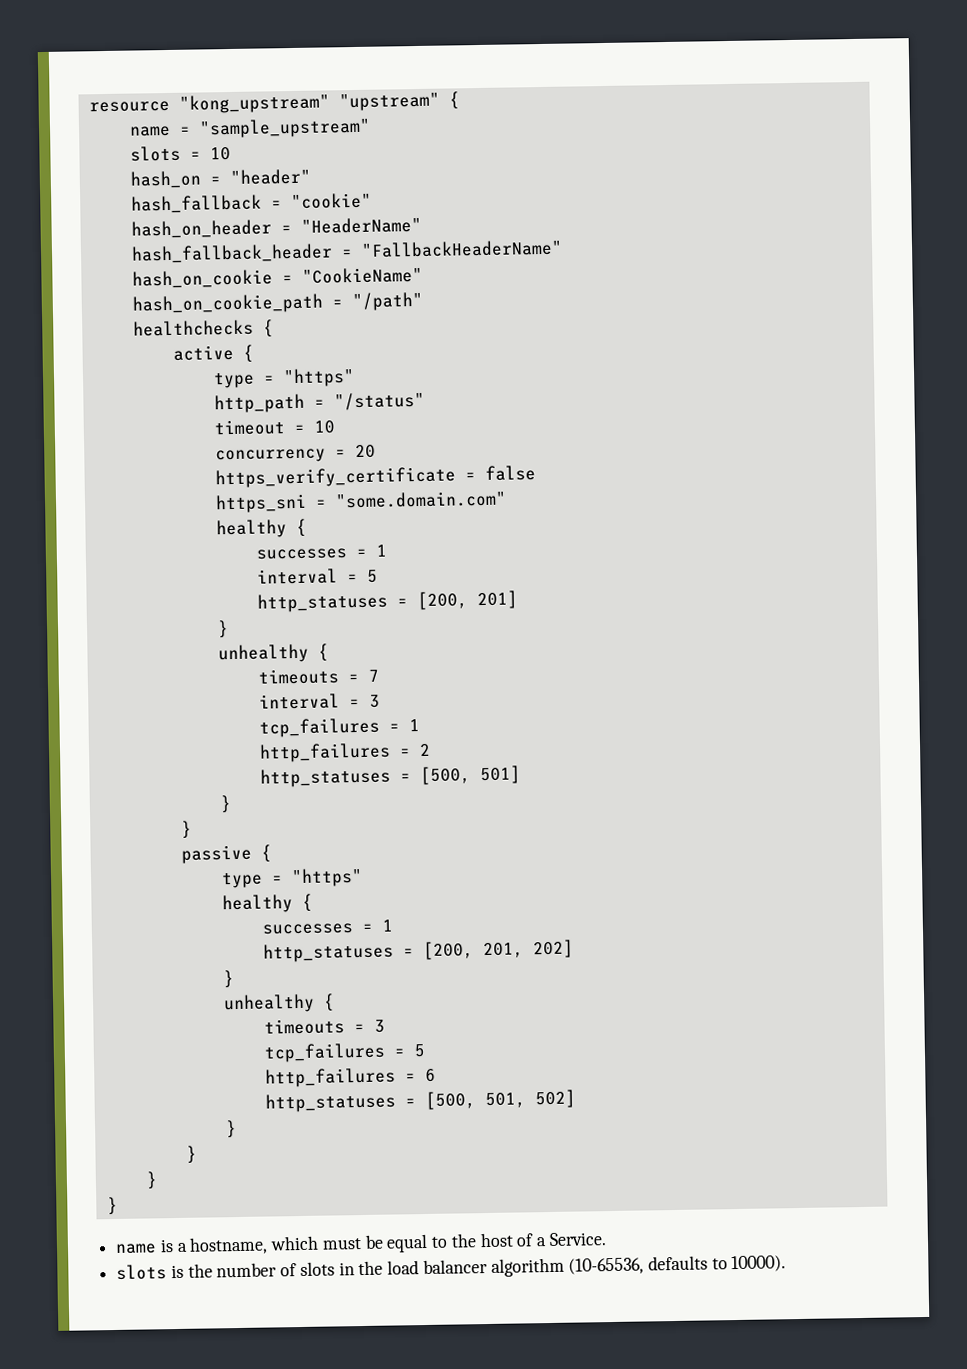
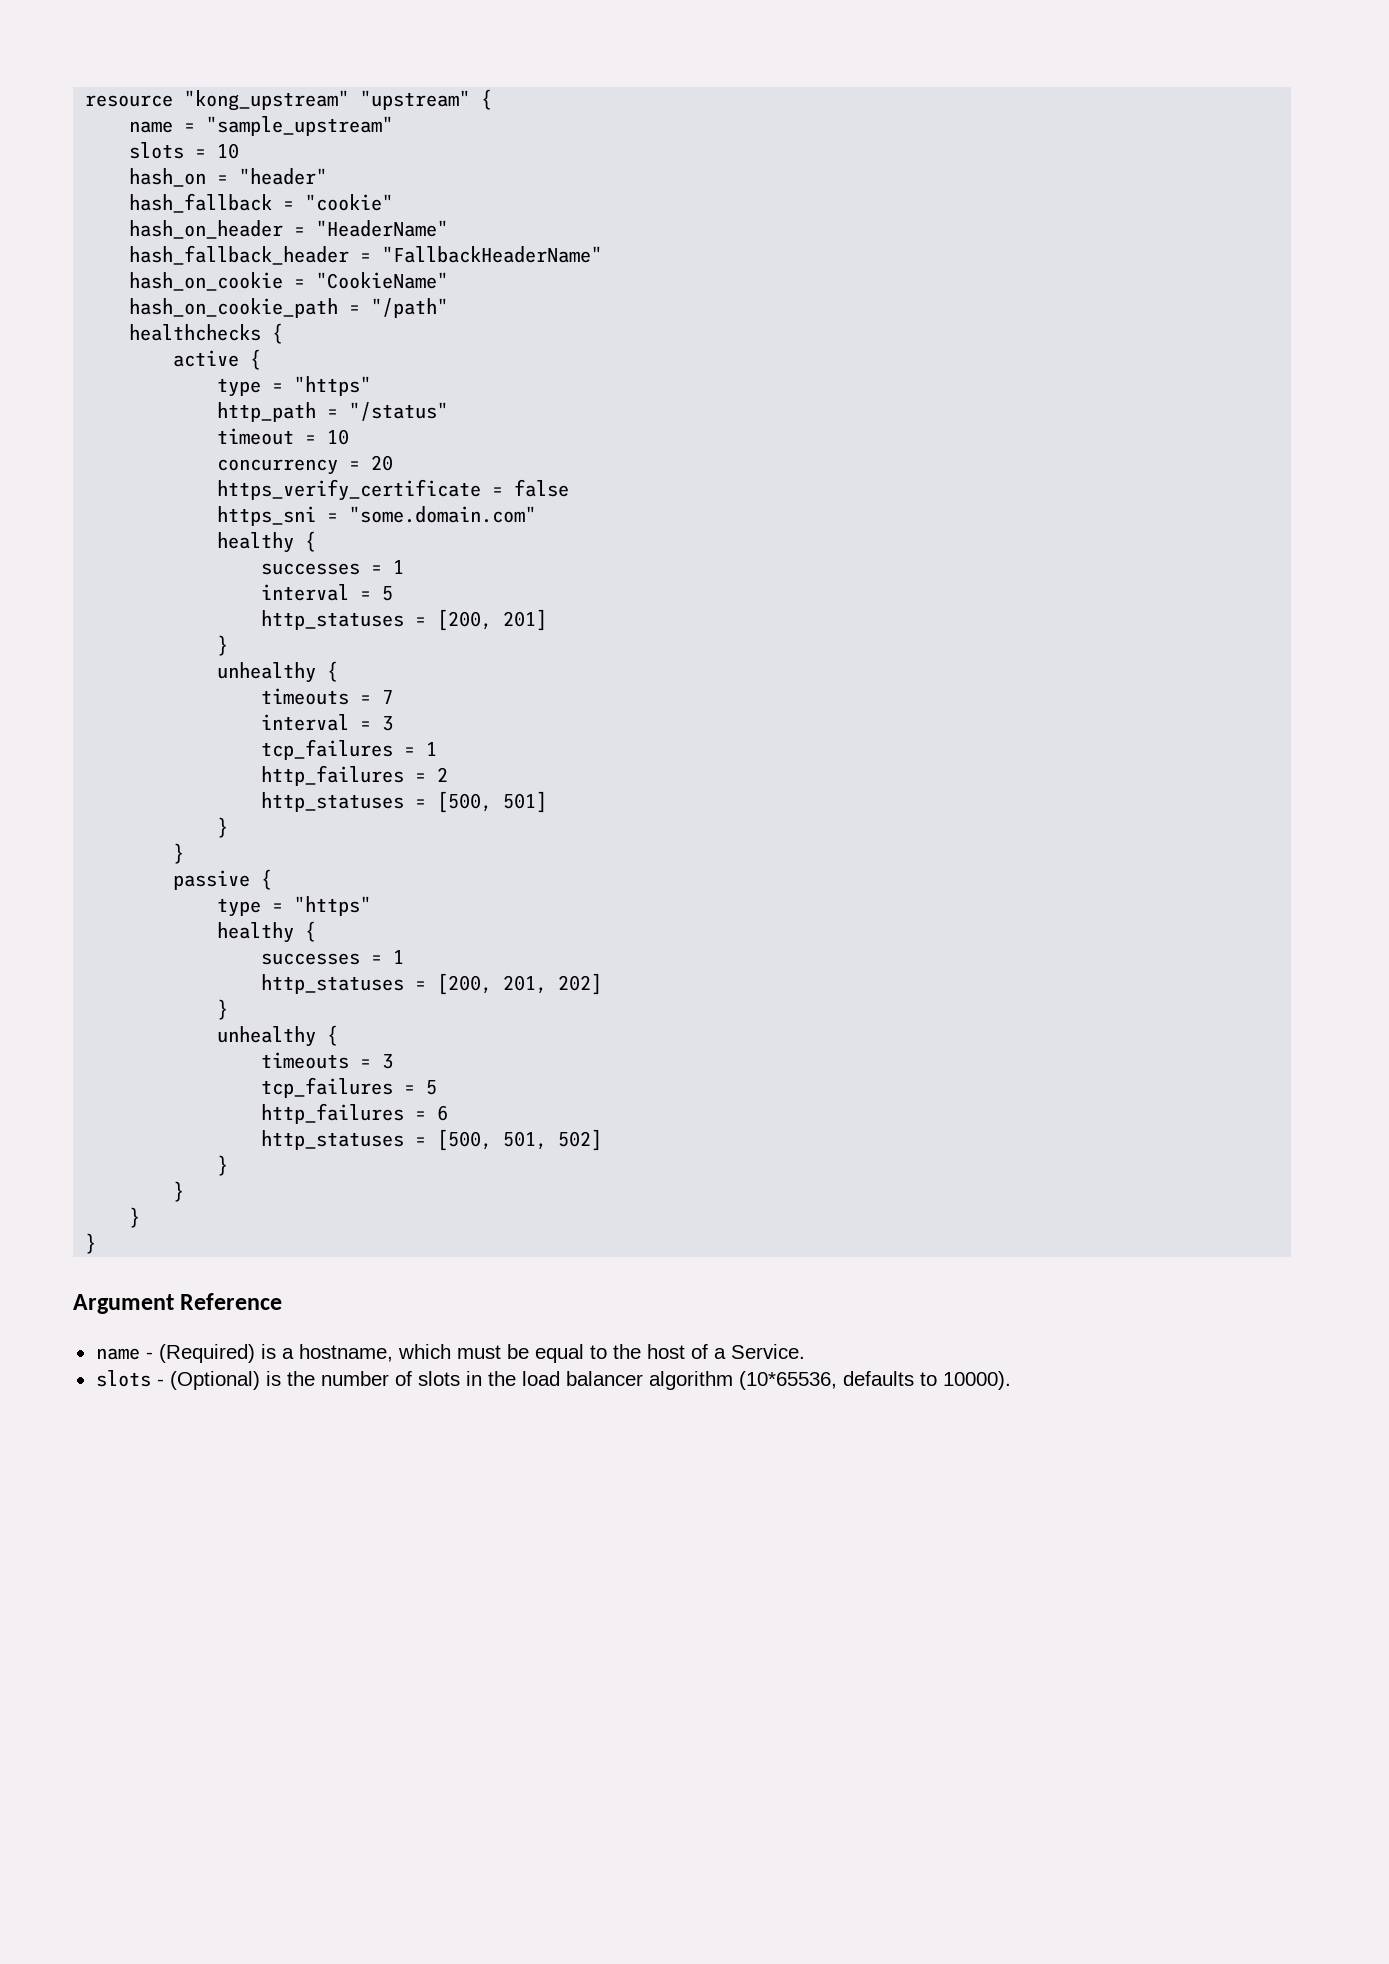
- name is a hostname, which must be equal to the host of a Service.
+ Argument Reference
+ name - (Required) is a hostname, which must be equal to the host of a Service.
- slots is the number of slots in the load balancer algorithm (10-65536, defaults to 10000).
+ slots - (Optional) is the number of slots in the load balancer algorithm (10*65536, defaults to 10000).

